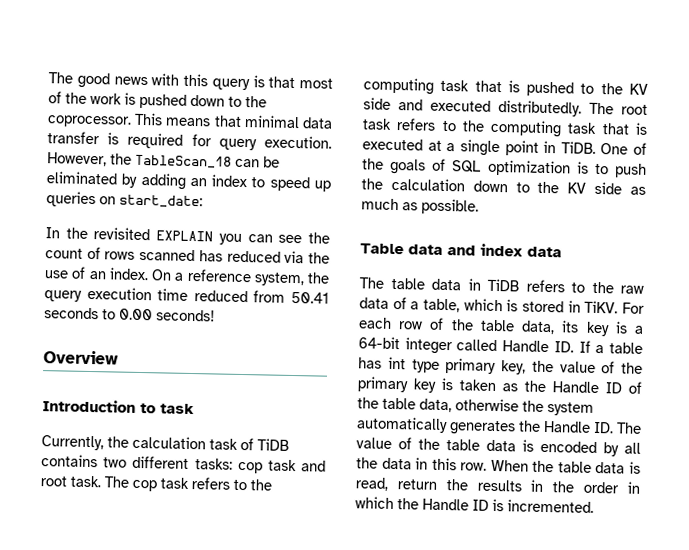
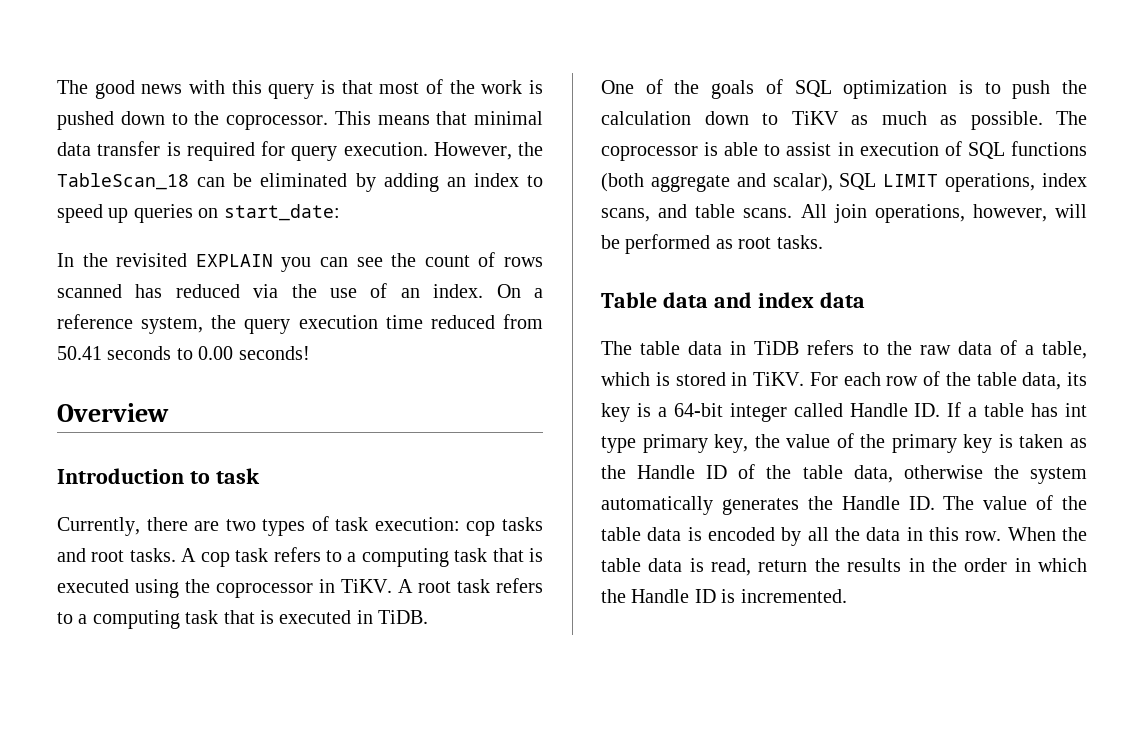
- Currently, the calculation task of TiDB contains two different tasks: cop task and root task. The cop task refers to the computing task that is pushed to the KV side and executed distributedly. The root task refers to the computing task that is executed at a single point in TiDB. One of the goals of SQL optimization is to push the calculation down to the KV side as much as possible.
+ Currently, there are two types of task execution: cop tasks and root tasks. A cop task refers to a computing task that is executed using the coprocessor in TiKV. A root task refers to a computing task that is executed in TiDB.
+ One of the goals of SQL optimization is to push the calculation down to TiKV as much as possible. The coprocessor is able to assist in execution of SQL functions (both aggregate and scalar), SQL LIMIT operations, index scans, and table scans. All join operations, however, will be performed as root tasks.

